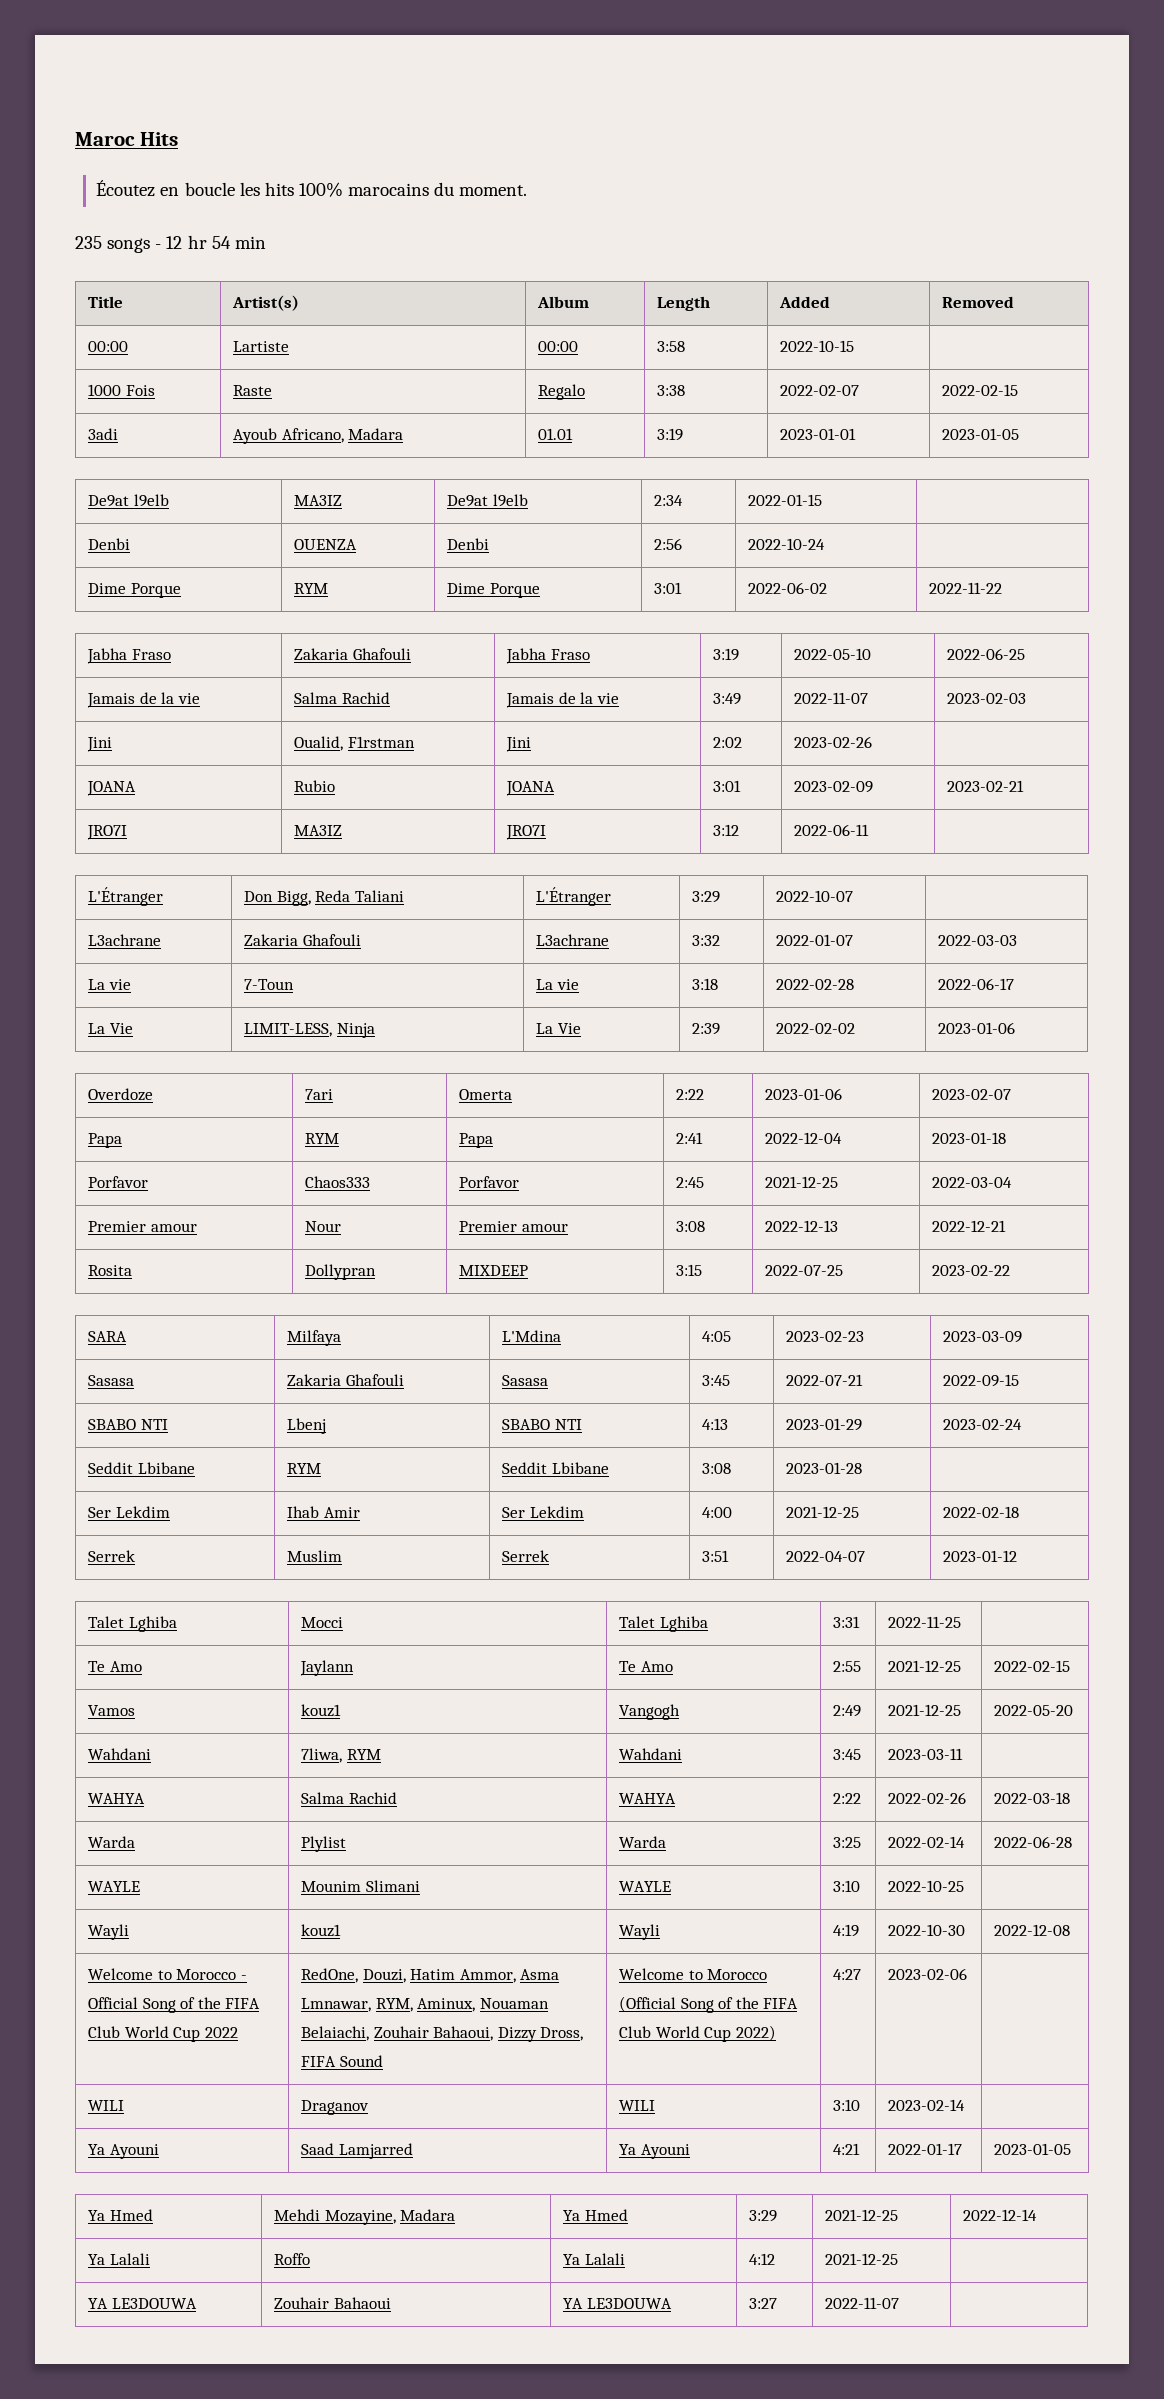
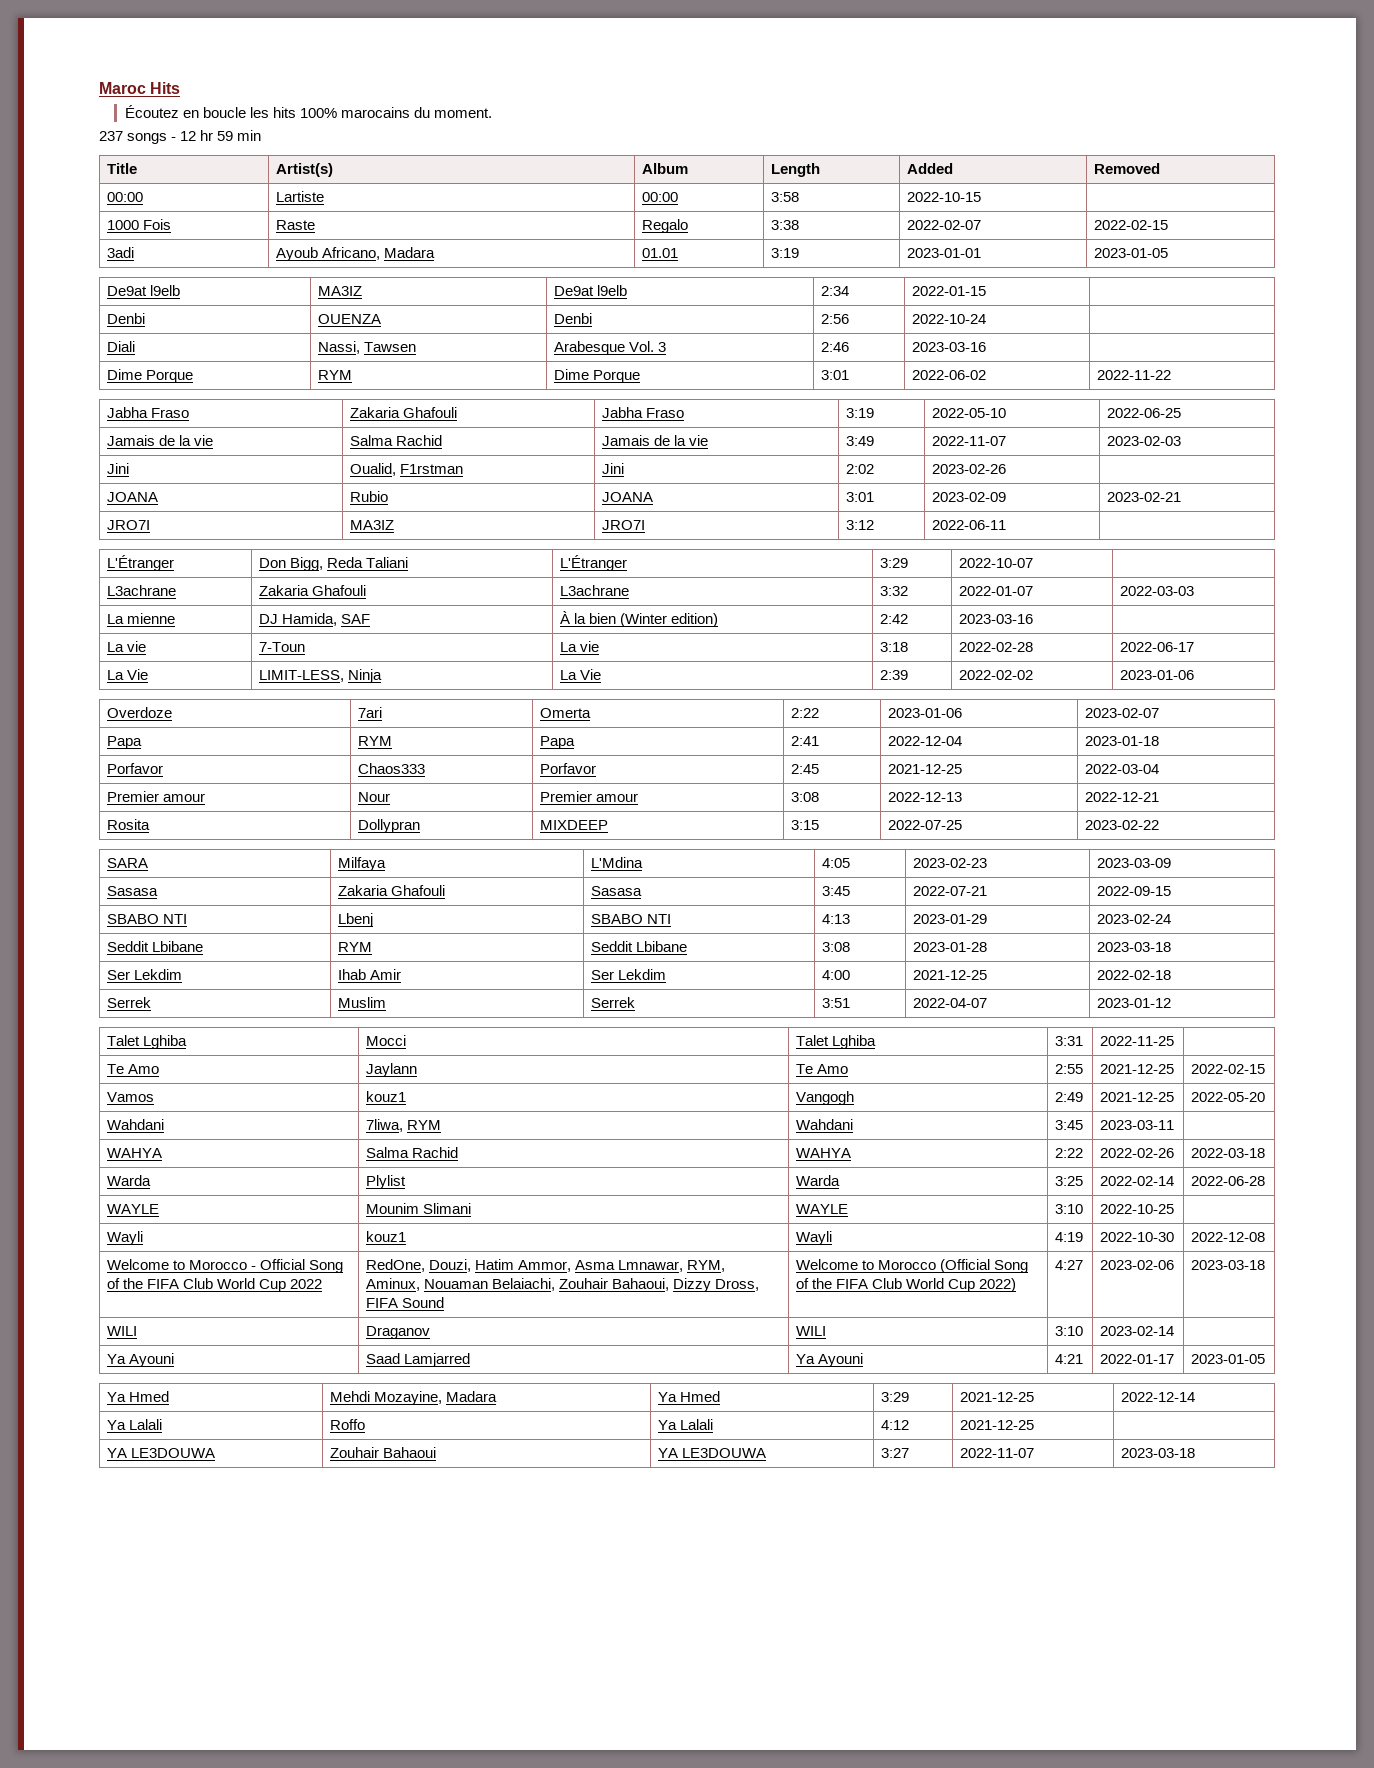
- 235 songs - 12 hr 54 min
+ 237 songs - 12 hr 59 min
+ Diali | Nassi, Tawsen | Arabesque Vol. 3 | 2:46 | 2023-03-16 |
+ La mienne | DJ Hamida, SAF | À la bien (Winter edition) | 2:42 | 2023-03-16 |
- Seddit Lbibane | RYM | Seddit Lbibane | 3:08 | 2023-01-28 |
+ Seddit Lbibane | RYM | Seddit Lbibane | 3:08 | 2023-01-28 | 2023-03-18
- 2023-02-06
+ 2023-02-06 | 2023-03-18
- YA LE3DOUWA | Zouhair Bahaoui | YA LE3DOUWA | 3:27 | 2022-11-07 |
+ YA LE3DOUWA | Zouhair Bahaoui | YA LE3DOUWA | 3:27 | 2022-11-07 | 2023-03-18

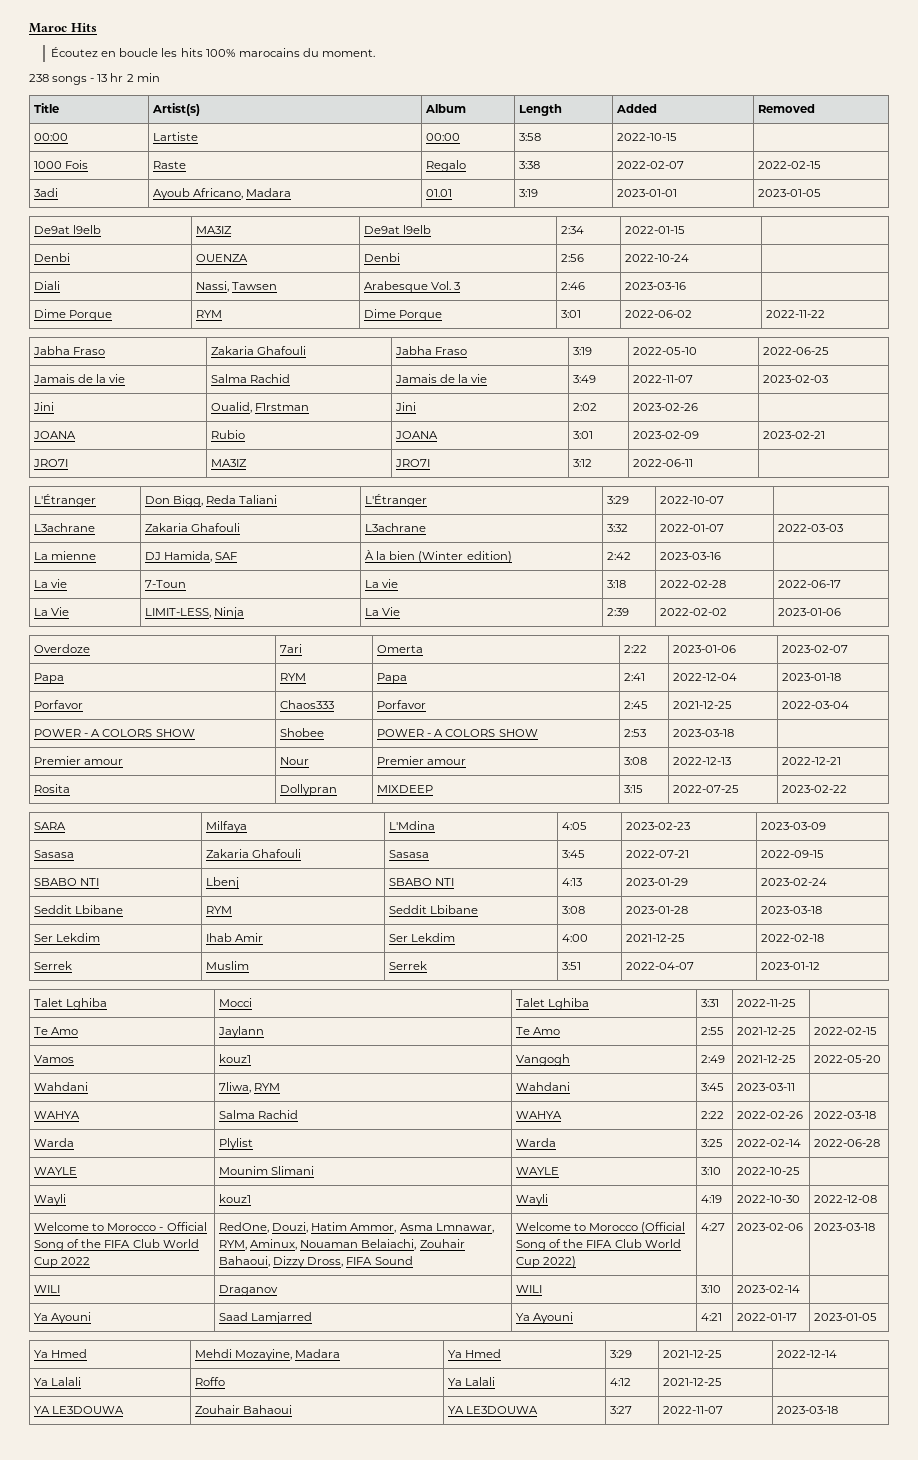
- 237 songs - 12 hr 59 min
+ 238 songs - 13 hr 2 min
+ POWER - A COLORS SHOW | Shobee | POWER - A COLORS SHOW | 2:53 | 2023-03-18 |

